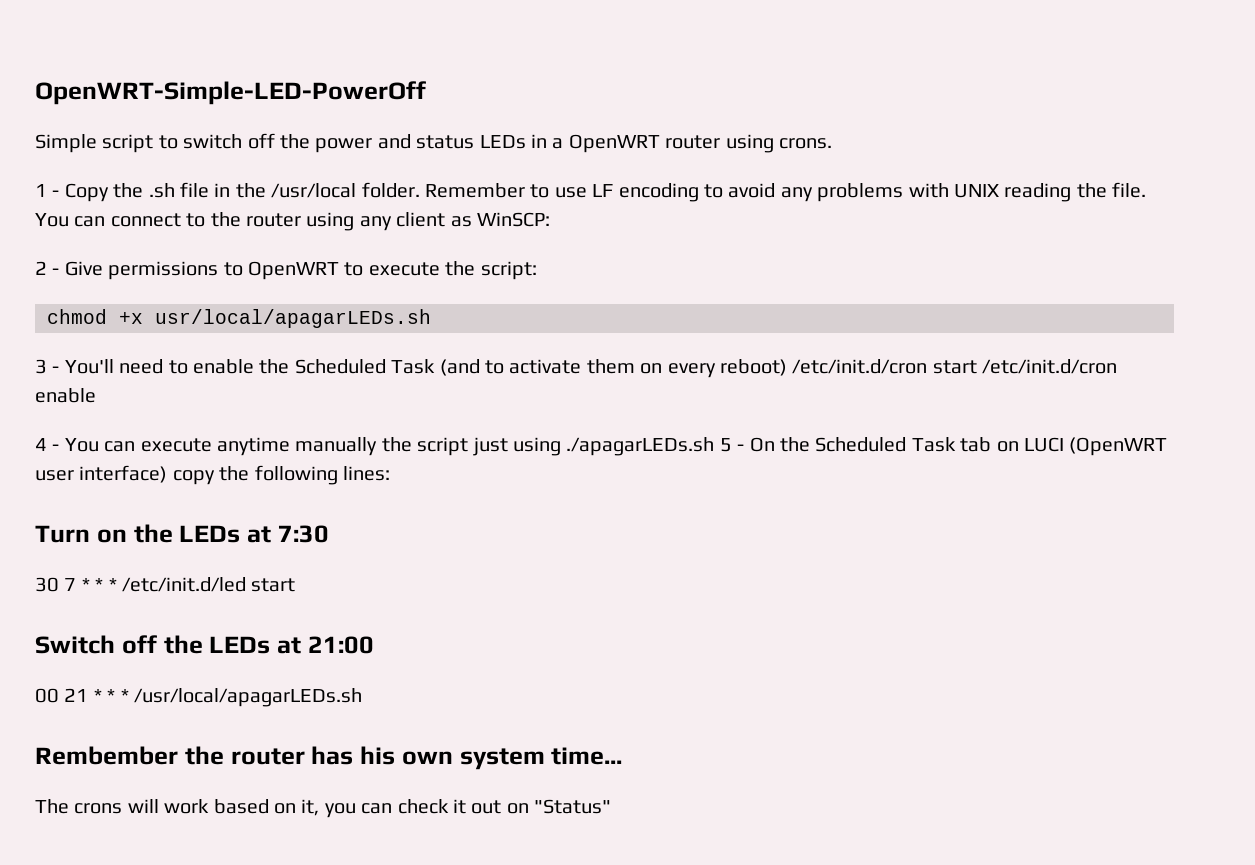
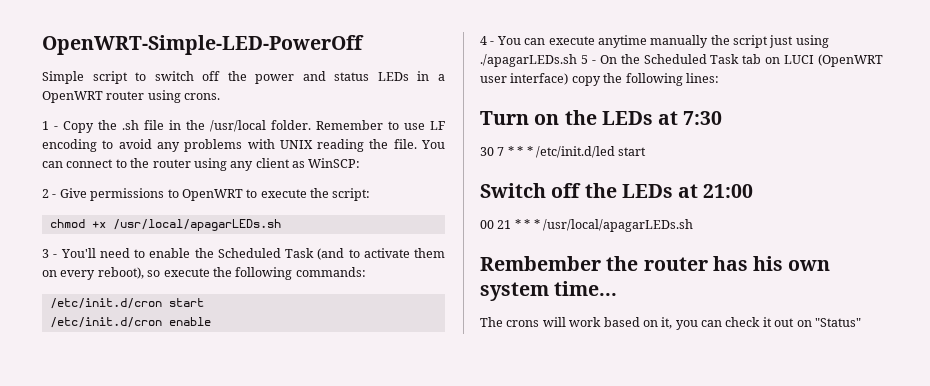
- chmod +x usr/local/apagarLEDs.sh
+ chmod +x /usr/local/apagarLEDs.sh
- 3 - You'll need to enable the Scheduled Task (and to activate them on every reboot) /etc/init.d/cron start /etc/init.d/cron enable
+ 3 - You'll need to enable the Scheduled Task (and to activate them on every reboot), so execute the following commands:
+ /etc/init.d/cron start
+ /etc/init.d/cron enable

